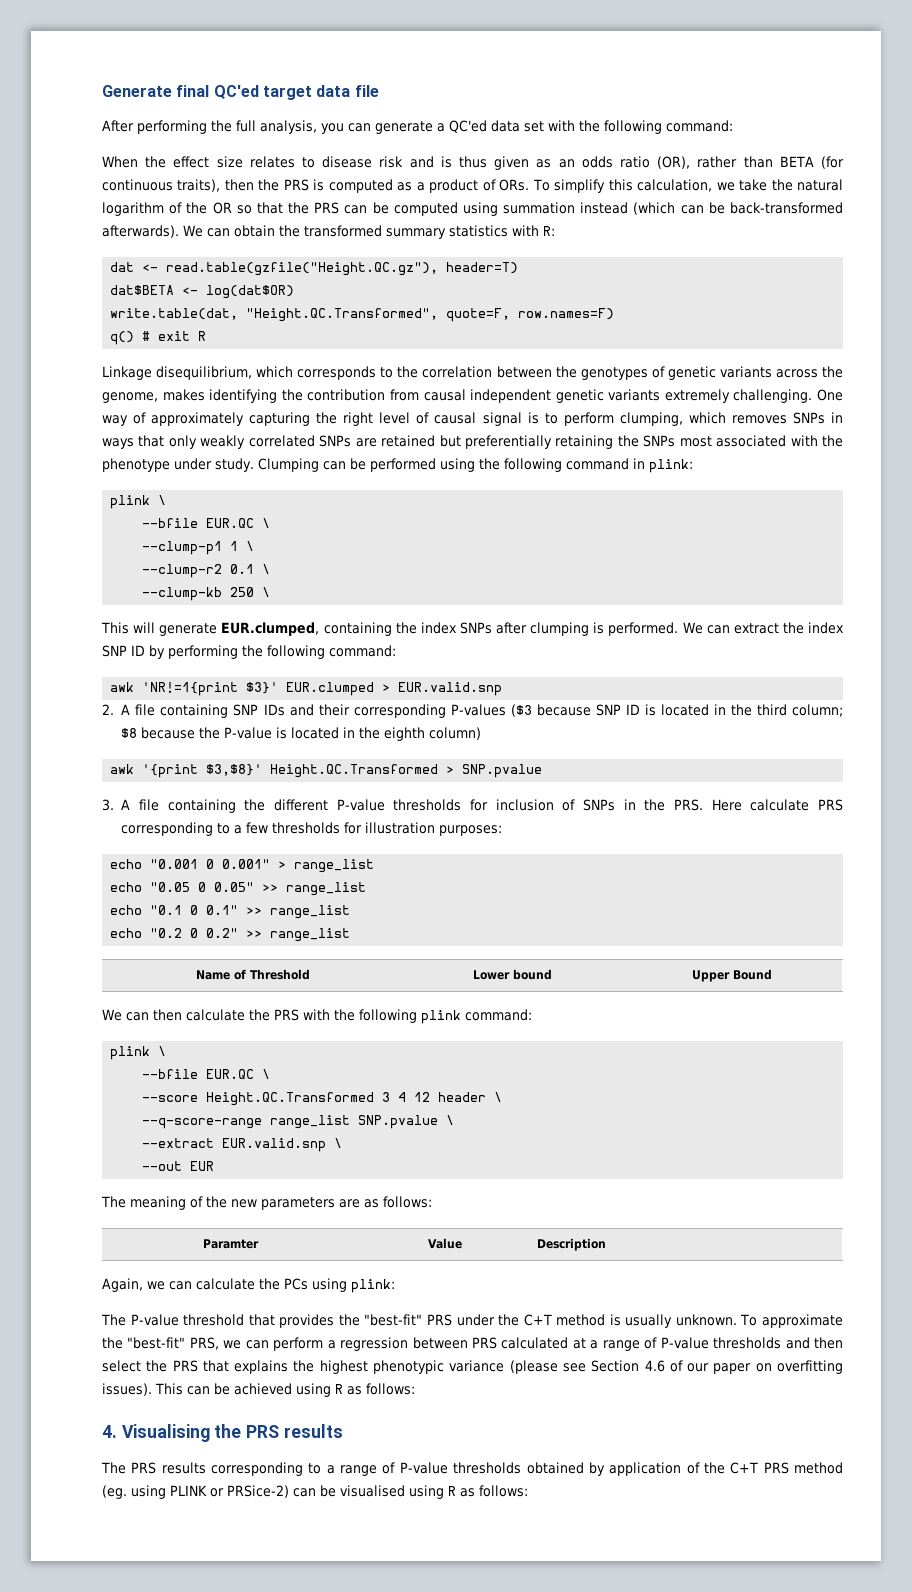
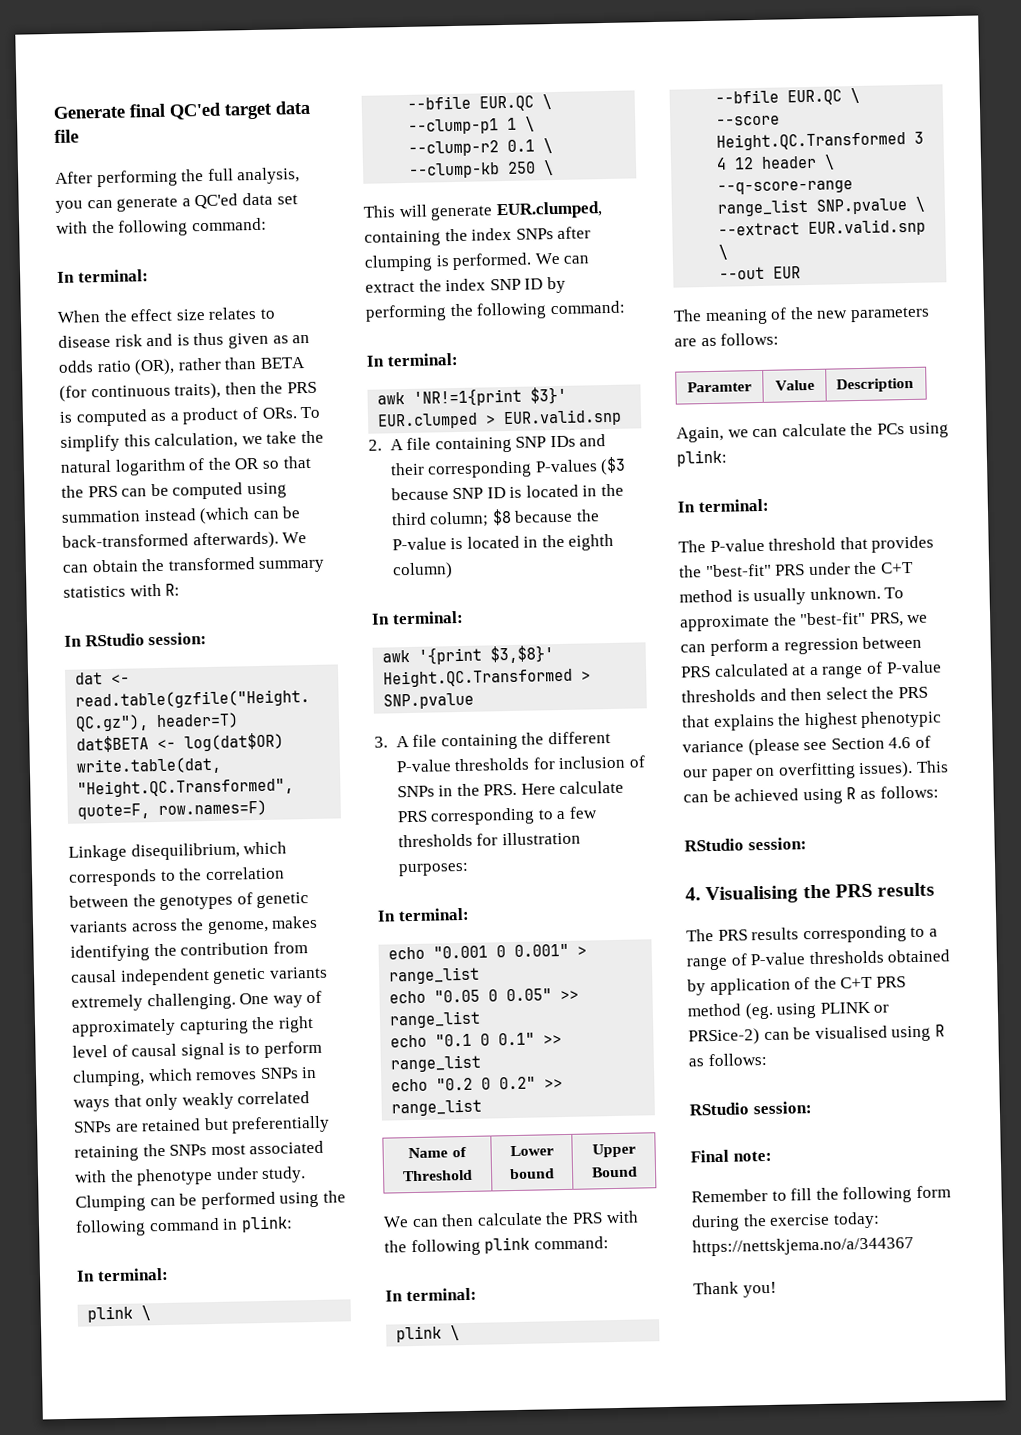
  After performing the full analysis, you can generate a QC'ed data set with the following command:
+ In terminal:
+ In RStudio session:
- q() # exit R
  Clumping can be performed using the following command in plink:
+ In terminal:
  We can extract the index SNP ID by performing the following command:
+ In terminal:
  2. A file containing SNP IDs and their corresponding P-values ($3 because SNP ID is located in the third column; $8 because the P-value is located in the eighth column)
+ In terminal:
  3. A file containing the different P-value thresholds for inclusion of SNPs in the PRS. Here calculate PRS corresponding to a few thresholds for illustration purposes:
+ In terminal:
  We can then calculate the PRS with the following plink command:
+ In terminal:
  Again, we can calculate the PCs using plink:
+ In terminal:
  This can be achieved using R as follows:
+ RStudio session:
  The PRS results corresponding to a range of P-value thresholds obtained by application of the C+T PRS method (eg. using PLINK or PRSice-2) can be visualised using R as follows:
+ RStudio session:
+ Final note:
+ Remember to fill the following form during the exercise today: https://nettskjema.no/a/344367
+ Thank you!

